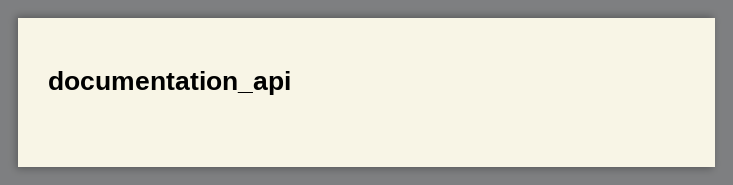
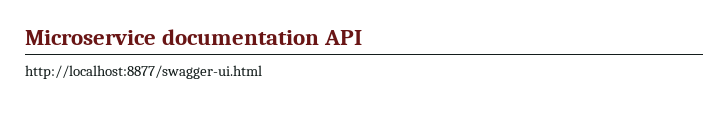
- documentation_api
+ Microservice documentation API
+ http://localhost:8877/swagger-ui.html

